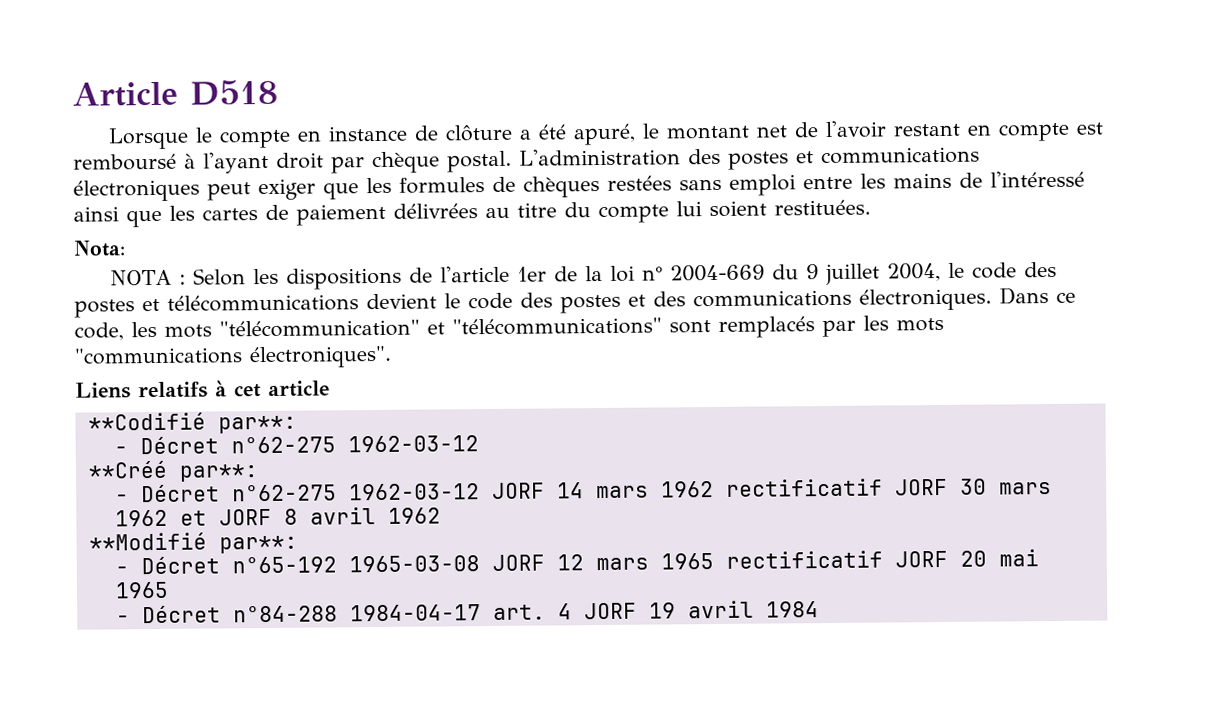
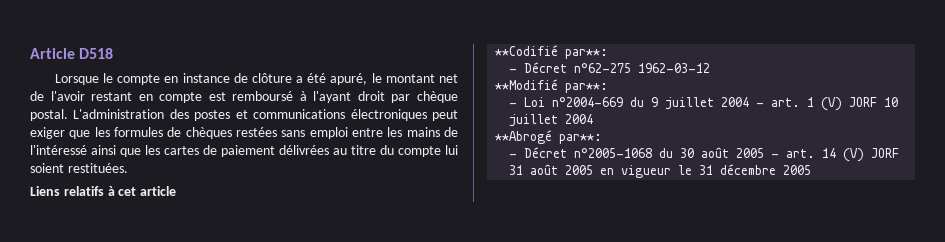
- Nota:
- NOTA : Selon les dispositions de l'article 1er de la loi n° 2004-669 du 9 juillet 2004, le code des postes et télécommunications devient le code des postes et des communications électroniques. Dans ce code, les mots "télécommunication" et "télécommunications" sont remplacés par les mots "communications électroniques".
- **Créé par**:
- - Décret n°62-275 1962-03-12 JORF 14 mars 1962 rectificatif JORF 30 mars 1962 et JORF 8 avril 1962
  **Modifié par**:
- - Décret n°65-192 1965-03-08 JORF 12 mars 1965 rectificatif JORF 20 mai 1965
- - Décret n°84-288 1984-04-17 art. 4 JORF 19 avril 1984
+ - Loi n°2004-669 du 9 juillet 2004 - art. 1 (V) JORF 10 juillet 2004
+ **Abrogé par**:
+ - Décret n°2005-1068 du 30 août 2005 - art. 14 (V) JORF 31 août 2005 en vigueur le 31 décembre 2005

